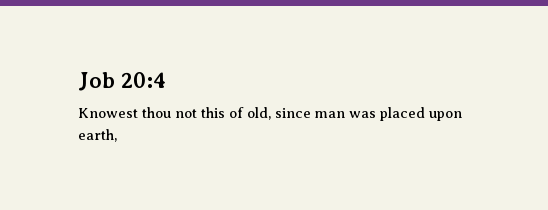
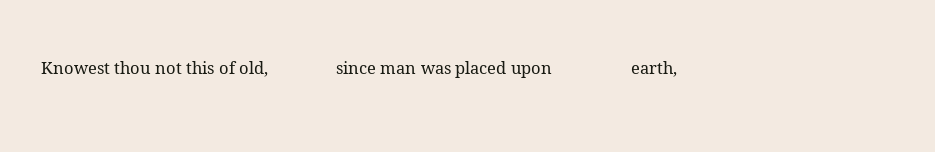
- Job 20:4

